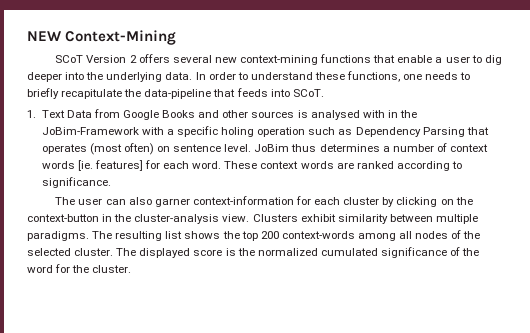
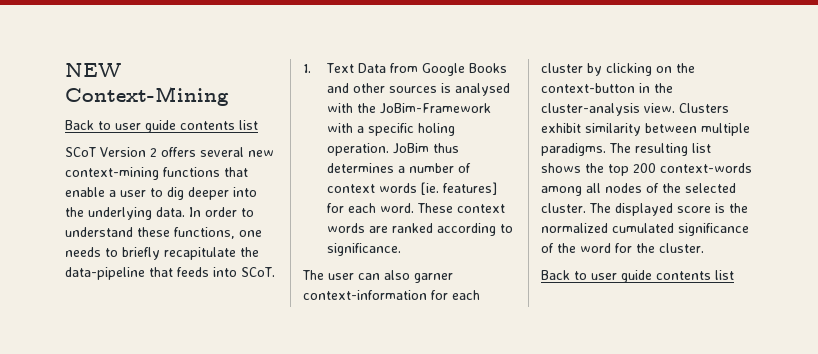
  NEW Context-Mining
+ Back to user guide contents list
- 1. Text Data from Google Books and other sources is analysed with in the JoBim-Framework with a specific holing operation such as Dependency Parsing that operates (most often) on sentence level.
+ 1. Text Data from Google Books and other sources is analysed with the JoBim-Framework with a specific holing operation.
  The displayed score is the normalized cumulated significance of the word for the cluster.
+ Back to user guide contents list

